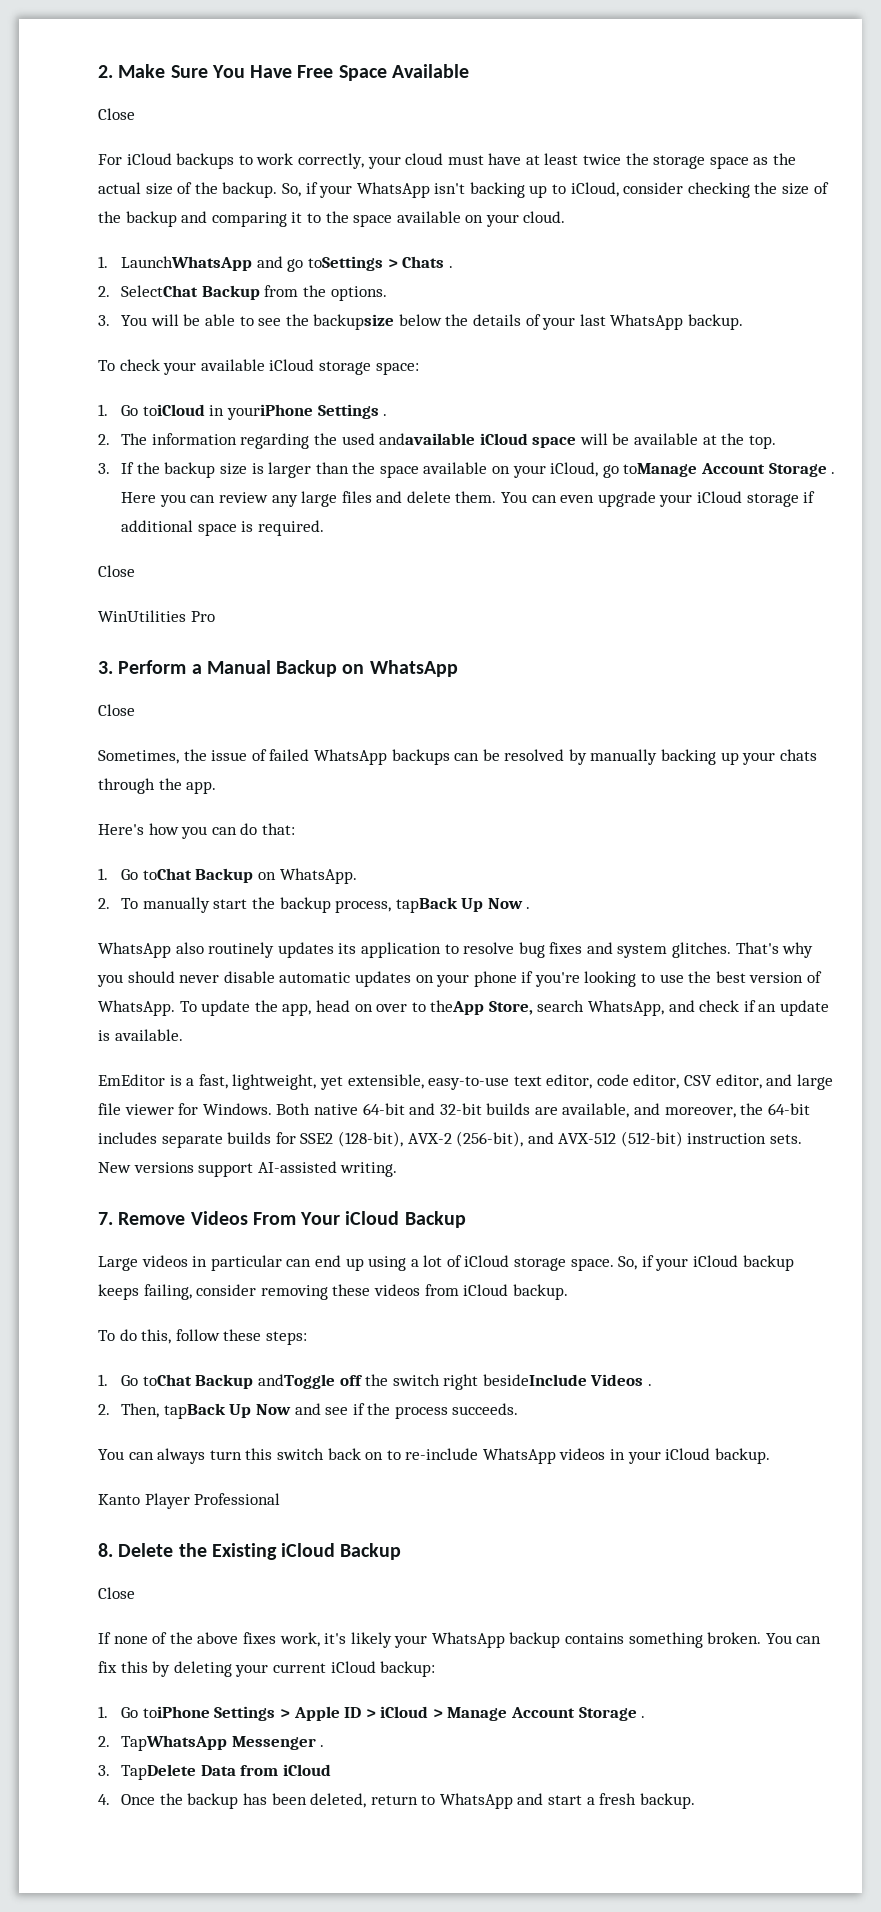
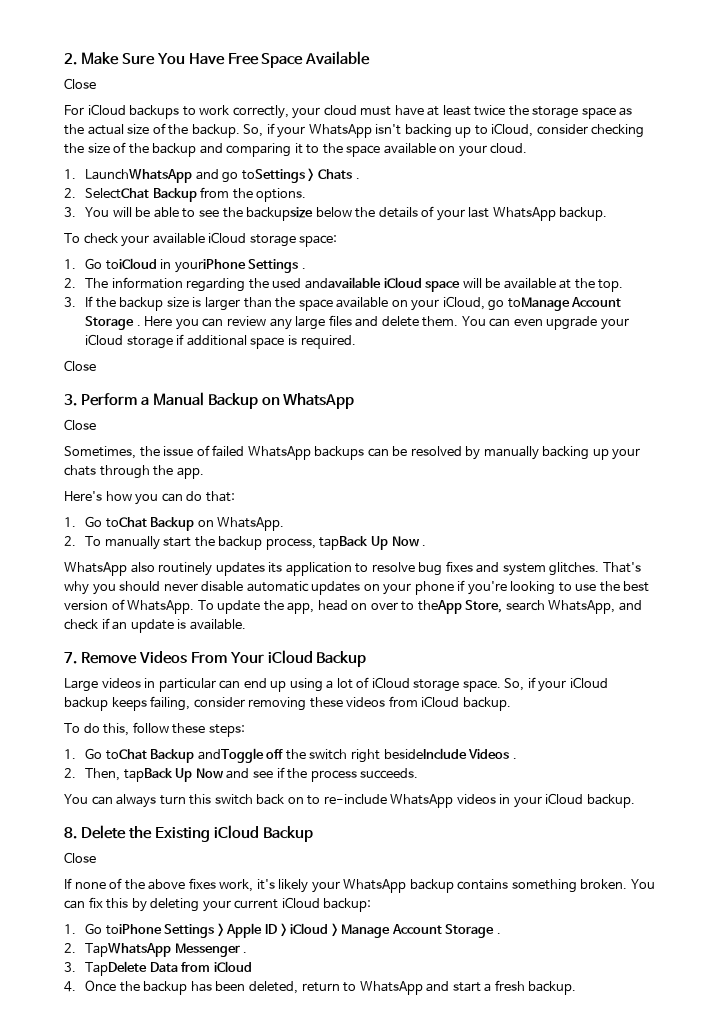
- WinUtilities Pro
- EmEditor is a fast, lightweight, yet extensible, easy-to-use text editor, code editor, CSV editor, and large file viewer for Windows. Both native 64-bit and 32-bit builds are available, and moreover, the 64-bit includes separate builds for SSE2 (128-bit), AVX-2 (256-bit), and AVX-512 (512-bit) instruction sets. New versions support AI-assisted writing.
- Kanto Player Professional

